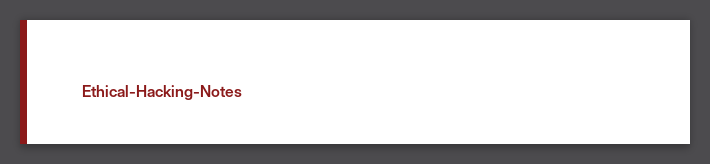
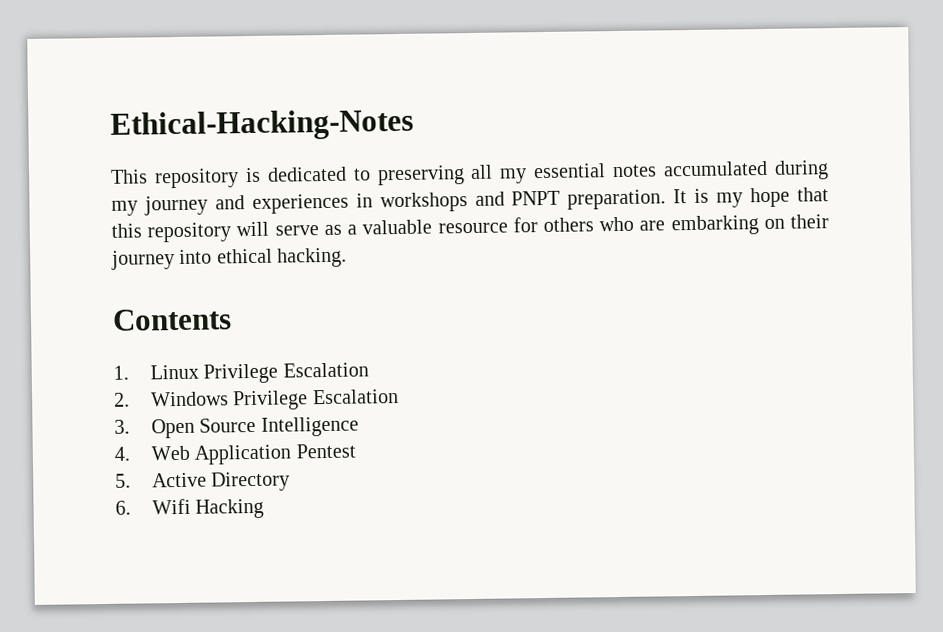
+ This repository is dedicated to preserving all my essential notes accumulated during my journey and experiences in workshops and PNPT preparation. It is my hope that this repository will serve as a valuable resource for others who are embarking on their journey into ethical hacking.
+ Contents
+ 1. Linux Privilege Escalation
+ 2. Windows Privilege Escalation
+ 3. Open Source Intelligence
+ 4. Web Application Pentest
+ 5. Active Directory
+ 6. Wifi Hacking

